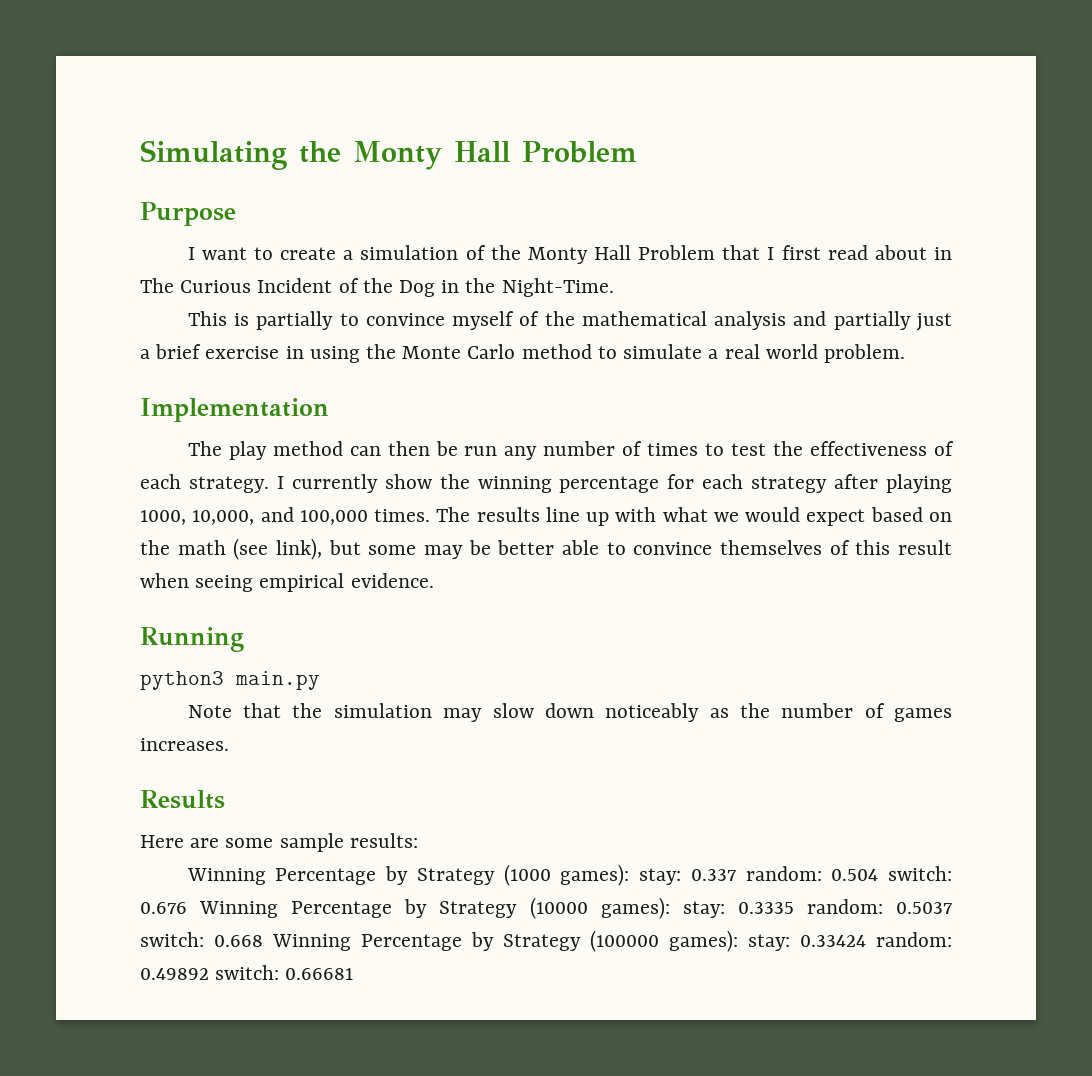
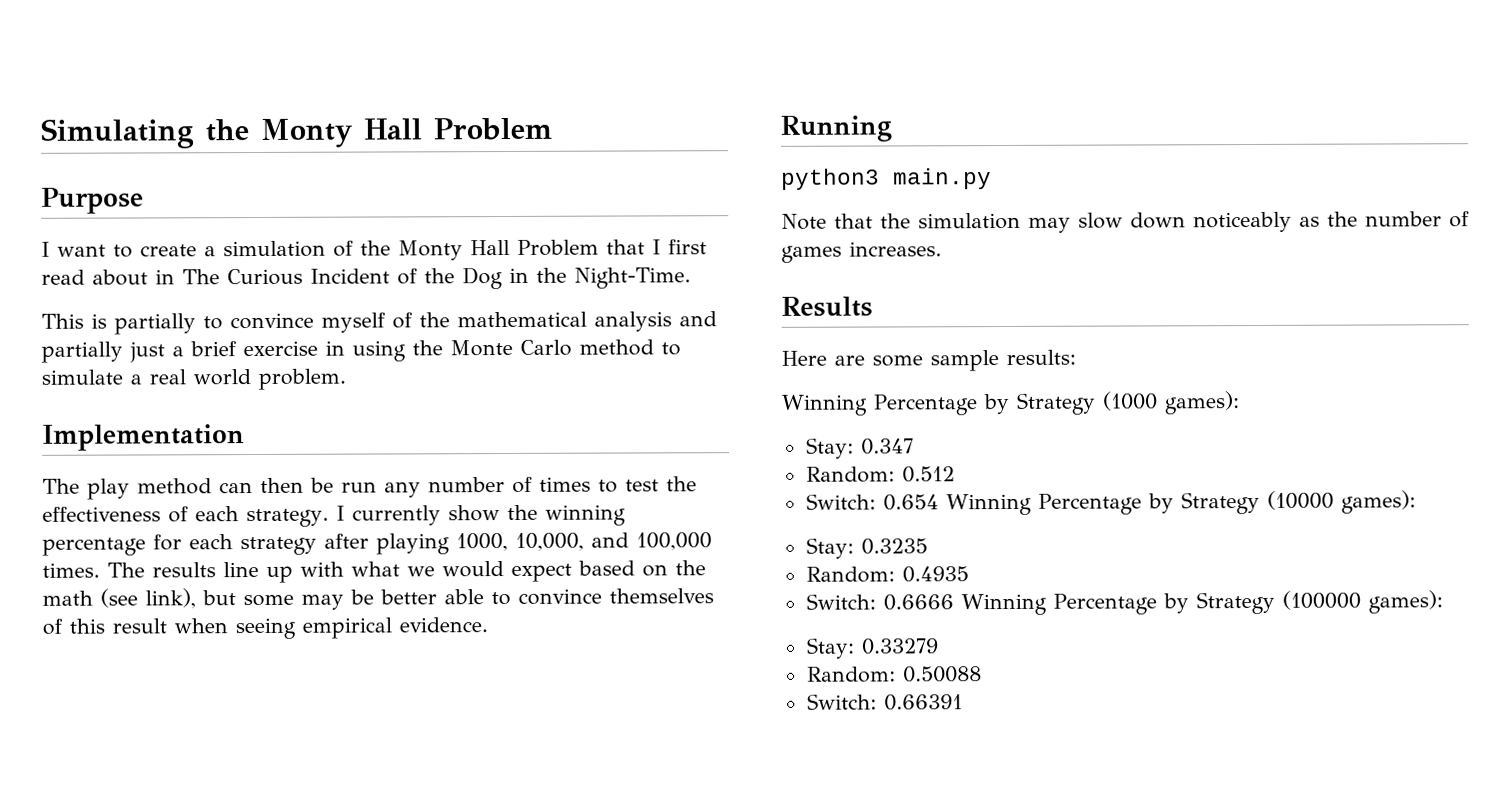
- Winning Percentage by Strategy (1000 games): stay: 0.337 random: 0.504 switch: 0.676 Winning Percentage by Strategy (10000 games): stay: 0.3335 random: 0.5037 switch: 0.668 Winning Percentage by Strategy (100000 games): stay: 0.33424 random: 0.49892 switch: 0.66681
+ Winning Percentage by Strategy (1000 games):
+ Stay: 0.347
+ Random: 0.512
+ Switch: 0.654 Winning Percentage by Strategy (10000 games):
+ Stay: 0.3235
+ Random: 0.4935
+ Switch: 0.6666 Winning Percentage by Strategy (100000 games):
+ Stay: 0.33279
+ Random: 0.50088
+ Switch: 0.66391

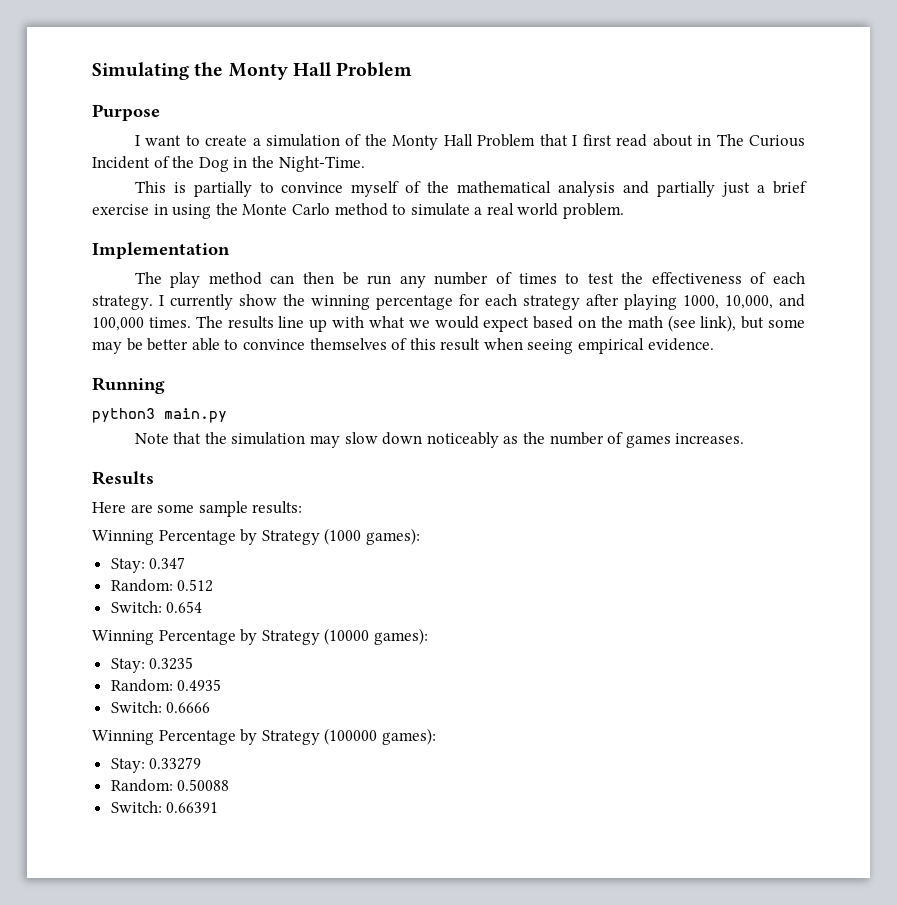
- Switch: 0.654 Winning Percentage by Strategy (10000 games):
+ Switch: 0.654
+ Winning Percentage by Strategy (10000 games):
- Switch: 0.6666 Winning Percentage by Strategy (100000 games):
+ Switch: 0.6666
+ Winning Percentage by Strategy (100000 games):

